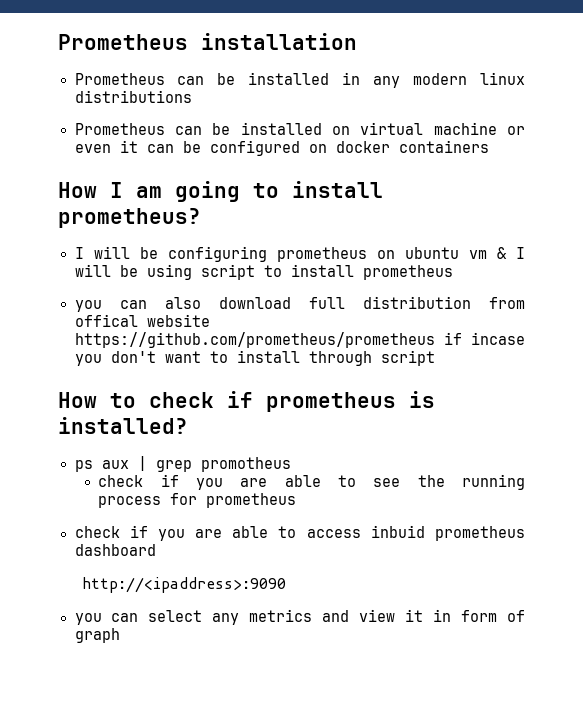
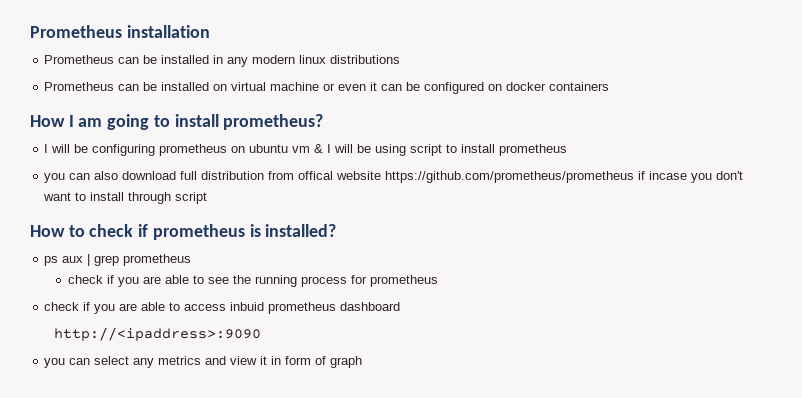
- ps aux | grep promotheus
+ ps aux | grep prometheus

